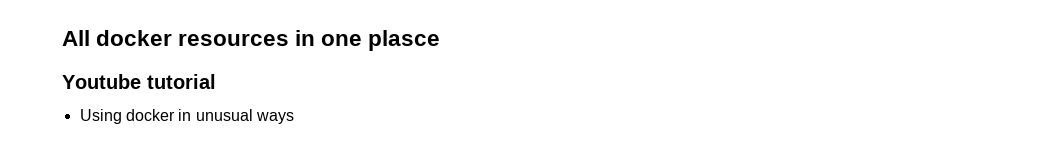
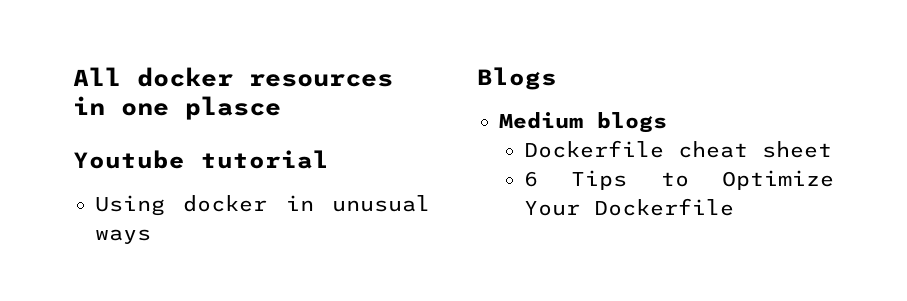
+ Blogs
+ Medium blogs
+ Dockerfile cheat sheet
+ 6 Tips to Optimize Your Dockerfile

